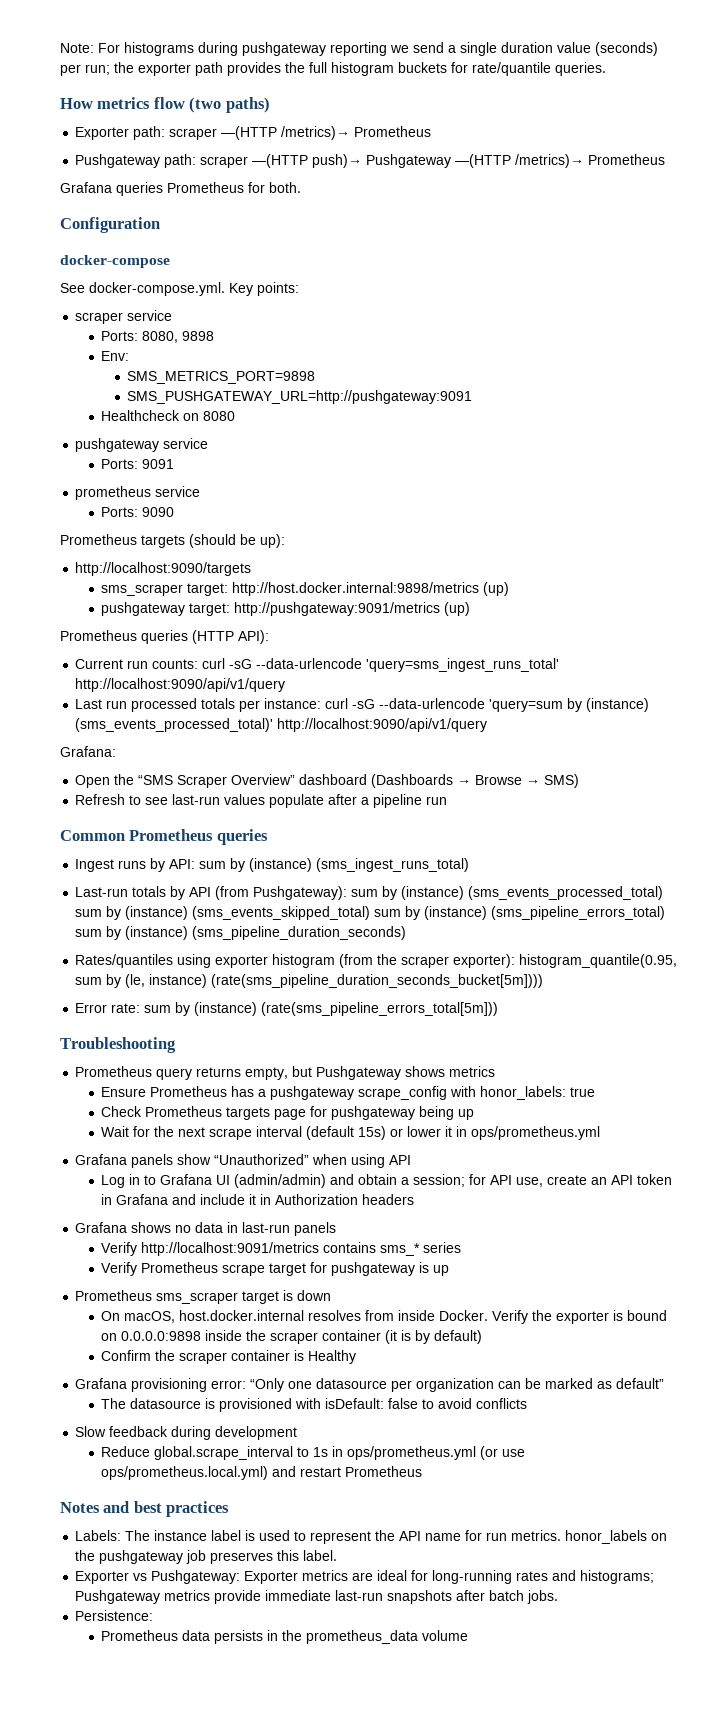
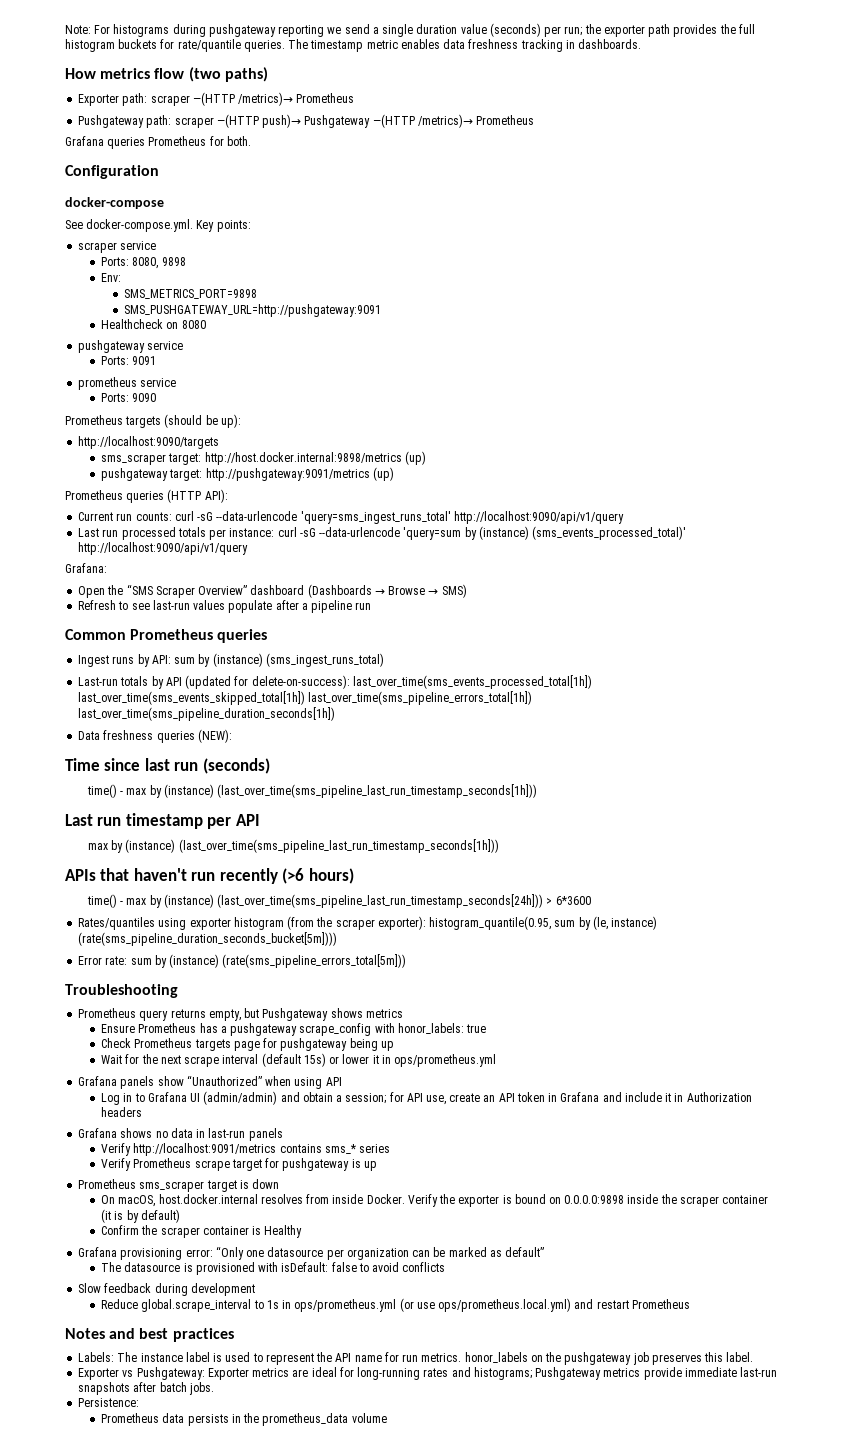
+ The timestamp metric enables data freshness tracking in dashboards.
- Last-run totals by API (from Pushgateway): sum by (instance) (sms_events_processed_total) sum by (instance) (sms_events_skipped_total) sum by (instance) (sms_pipeline_errors_total) sum by (instance) (sms_pipeline_duration_seconds)
+ Last-run totals by API (updated for delete-on-success): last_over_time(sms_events_processed_total[1h]) last_over_time(sms_events_skipped_total[1h]) last_over_time(sms_pipeline_errors_total[1h]) last_over_time(sms_pipeline_duration_seconds[1h])
+ Data freshness queries (NEW):
+ Time since last run (seconds)
+ time() - max by (instance) (last_over_time(sms_pipeline_last_run_timestamp_seconds[1h]))
+ Last run timestamp per API
+ max by (instance) (last_over_time(sms_pipeline_last_run_timestamp_seconds[1h]))
+ APIs that haven't run recently (>6 hours)
+ time() - max by (instance) (last_over_time(sms_pipeline_last_run_timestamp_seconds[24h])) > 6*3600

